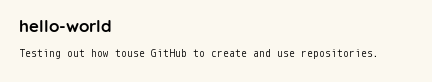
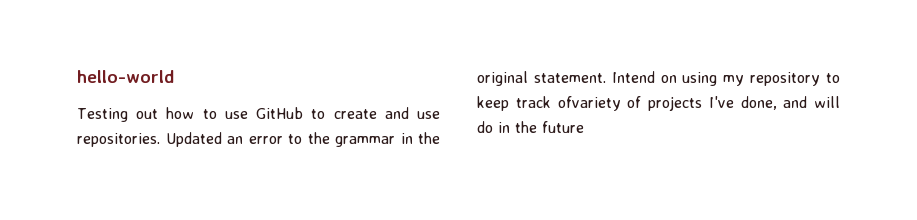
- Testing out how touse GitHub to create and use repositories.
+ Testing out how to use GitHub to create and use repositories.
+ Updated an error to the grammar in the original statement. Intend on using my repository to keep track ofvariety of projects I've done, and will do in the future

